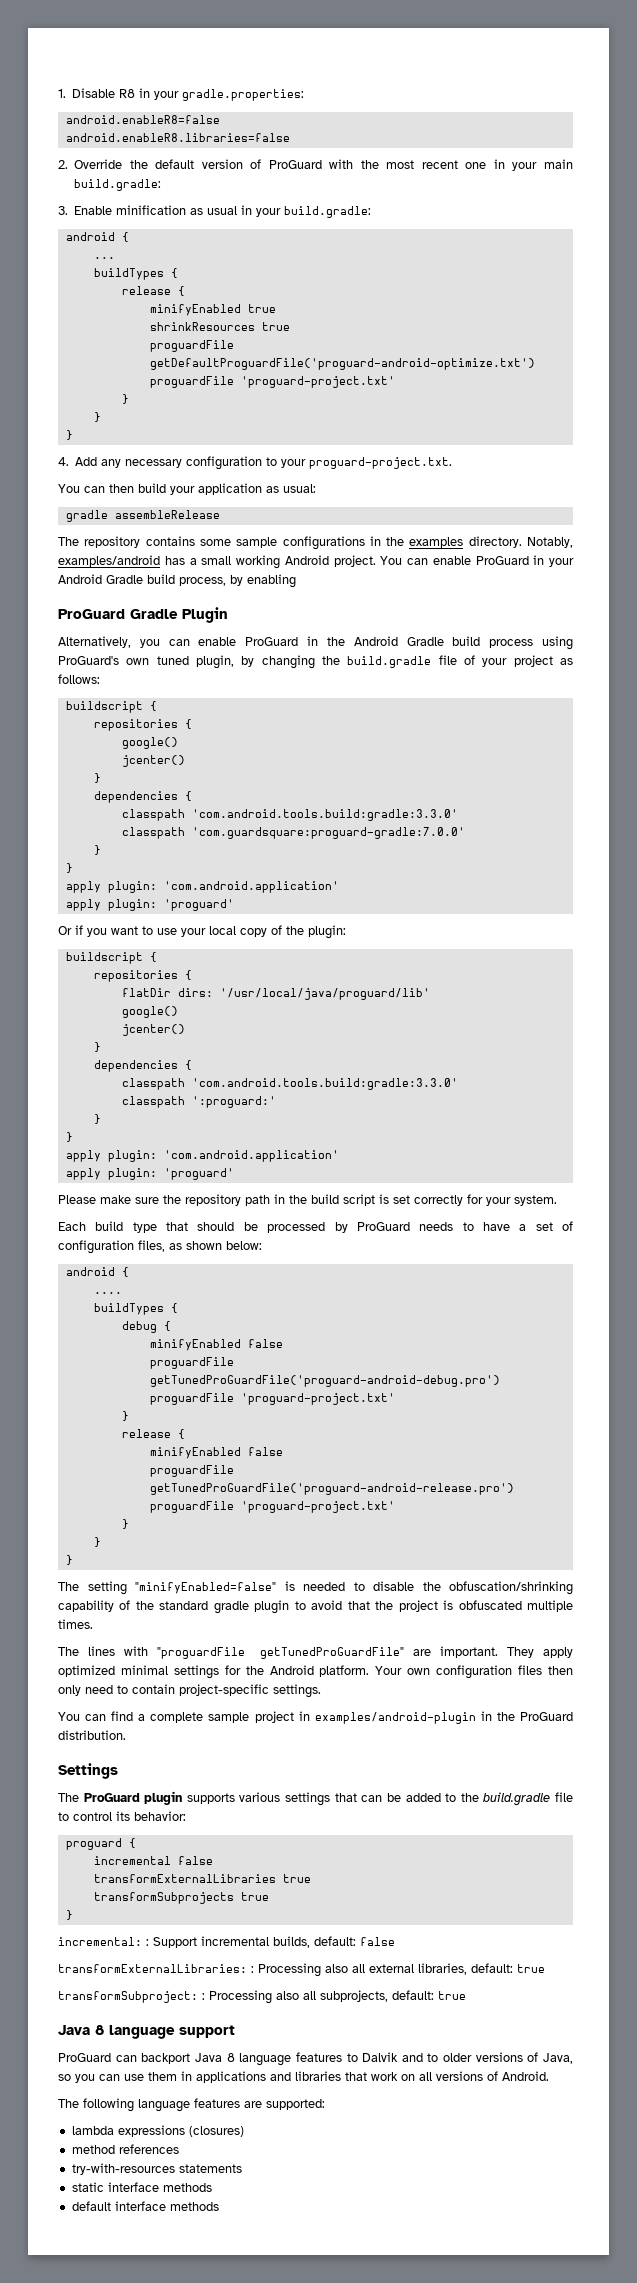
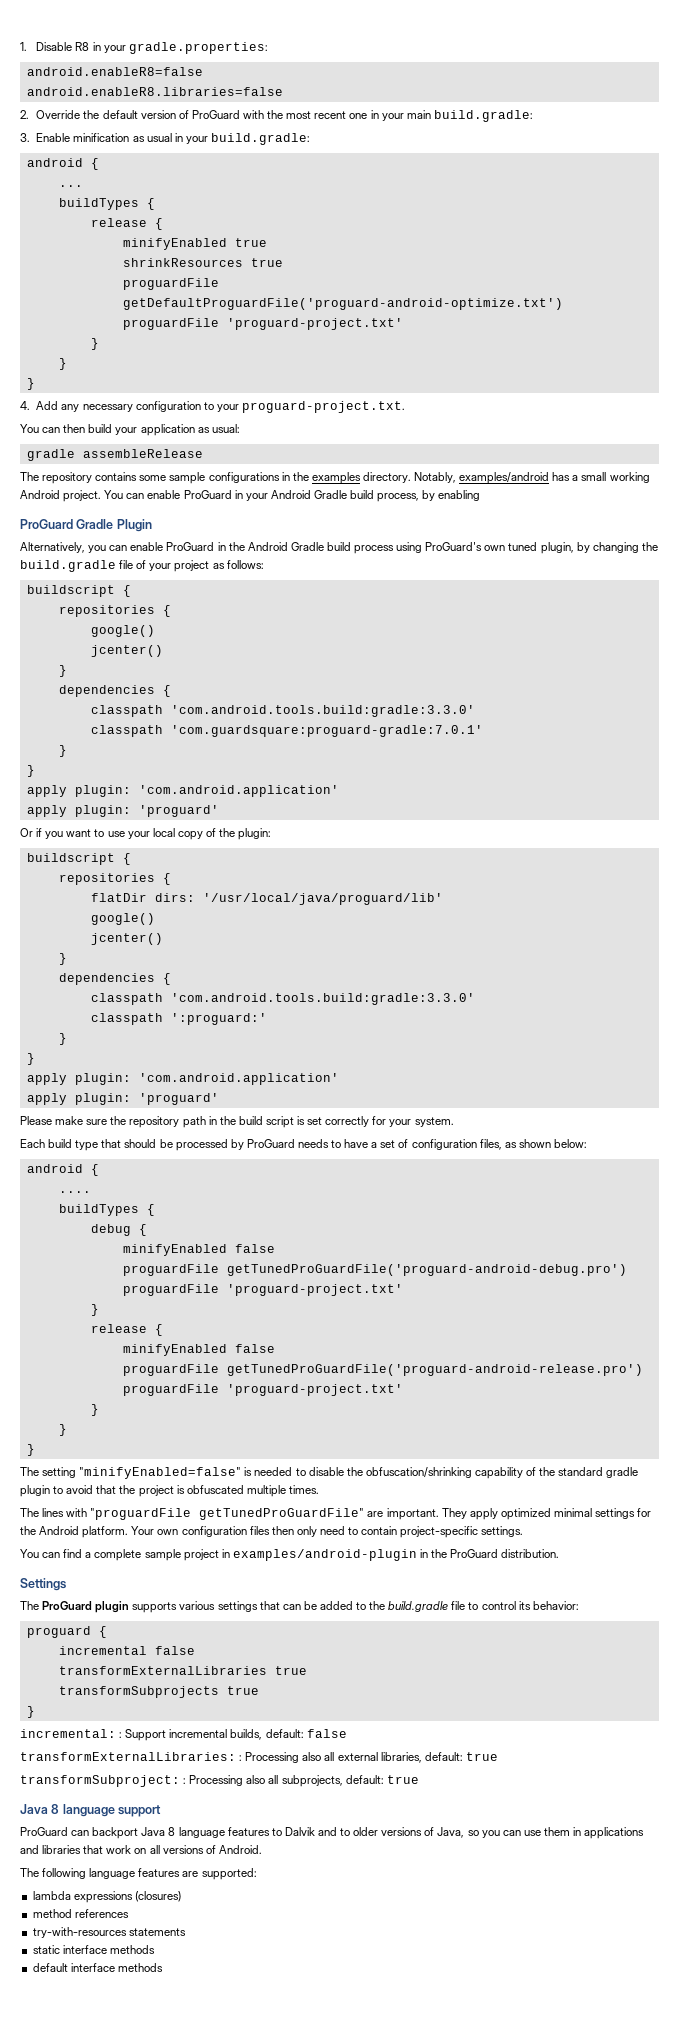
- classpath 'com.guardsquare:proguard-gradle:7.0.0'
+ classpath 'com.guardsquare:proguard-gradle:7.0.1'

